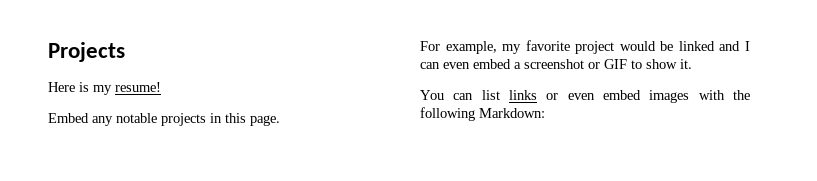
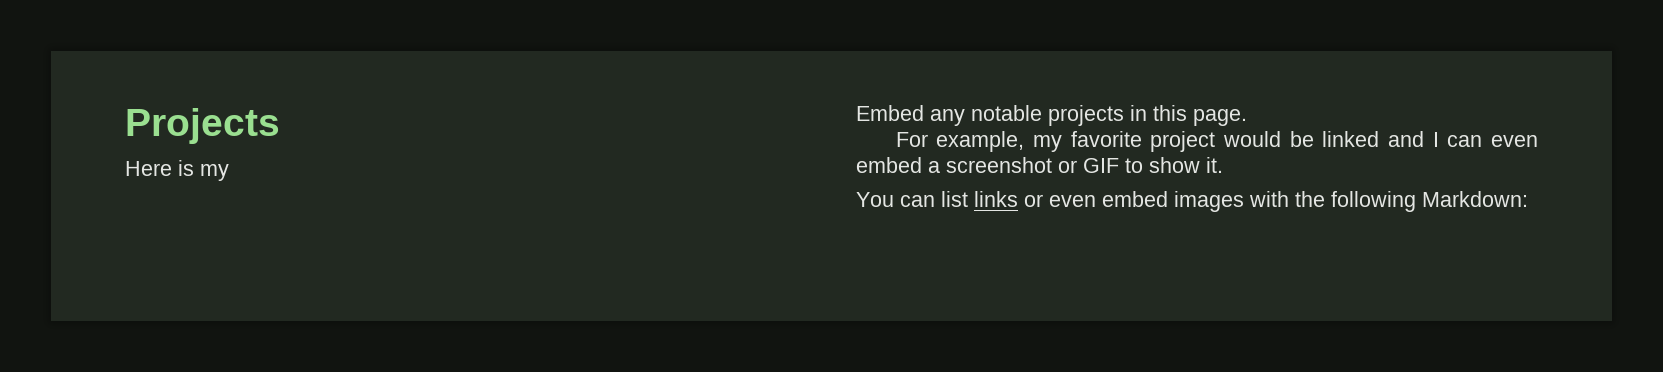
- Here is my resume!
+ Here is my

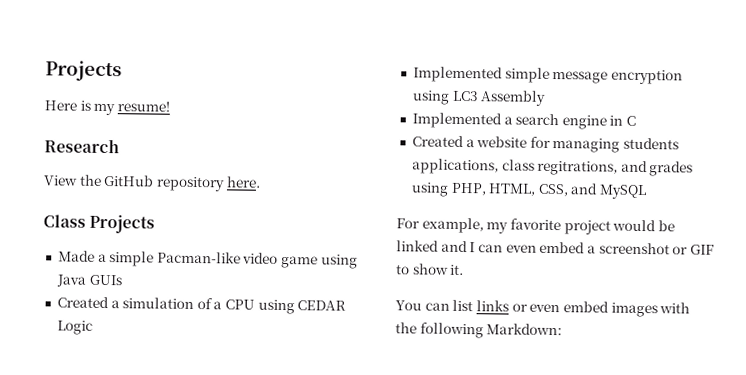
- Here is my
- Embed any notable projects in this page.
+ Here is my resume!
+ Research
+ View the GitHub repository here.
+ Class Projects
+ Made a simple Pacman-like video game using Java GUIs
+ Created a simulation of a CPU using CEDAR Logic
+ Implemented simple message encryption using LC3 Assembly
+ Implemented a search engine in C
+ Created a website for managing students applications, class regitrations, and grades using PHP, HTML, CSS, and MySQL

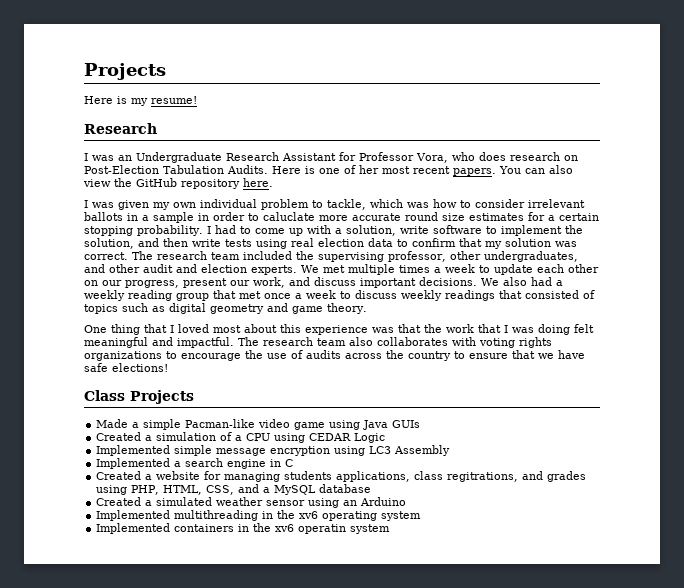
- View the GitHub repository here.
+ I was an Undergraduate Research Assistant for Professor Vora, who does research on Post-Election Tabulation Audits. Here is one of her most recent papers. You can also view the GitHub repository here.
+ I was given my own individual problem to tackle, which was how to consider irrelevant ballots in a sample in order to caluclate more accurate round size estimates for a certain stopping probability. I had to come up with a solution, write software to implement the solution, and then write tests using real election data to confirm that my solution was correct. The research team included the supervising professor, other undergraduates, and other audit and election experts. We met multiple times a week to update each other on our progress, present our work, and discuss important decisions. We also had a weekly reading group that met once a week to discuss weekly readings that consisted of topics such as digital geometry and game theory.
+ One thing that I loved most about this experience was that the work that I was doing felt meaningful and impactful. The research team also collaborates with voting rights organizations to encourage the use of audits across the country to ensure that we have safe elections!
- Created a website for managing students applications, class regitrations, and grades using PHP, HTML, CSS, and MySQL
- For example, my favorite project would be linked and I can even embed a screenshot or GIF to show it.
- You can list links or even embed images with the following Markdown:
+ Created a website for managing students applications, class regitrations, and grades using PHP, HTML, CSS, and a MySQL database
+ Created a simulated weather sensor using an Arduino
+ Implemented multithreading in the xv6 operating system
+ Implemented containers in the xv6 operatin system

